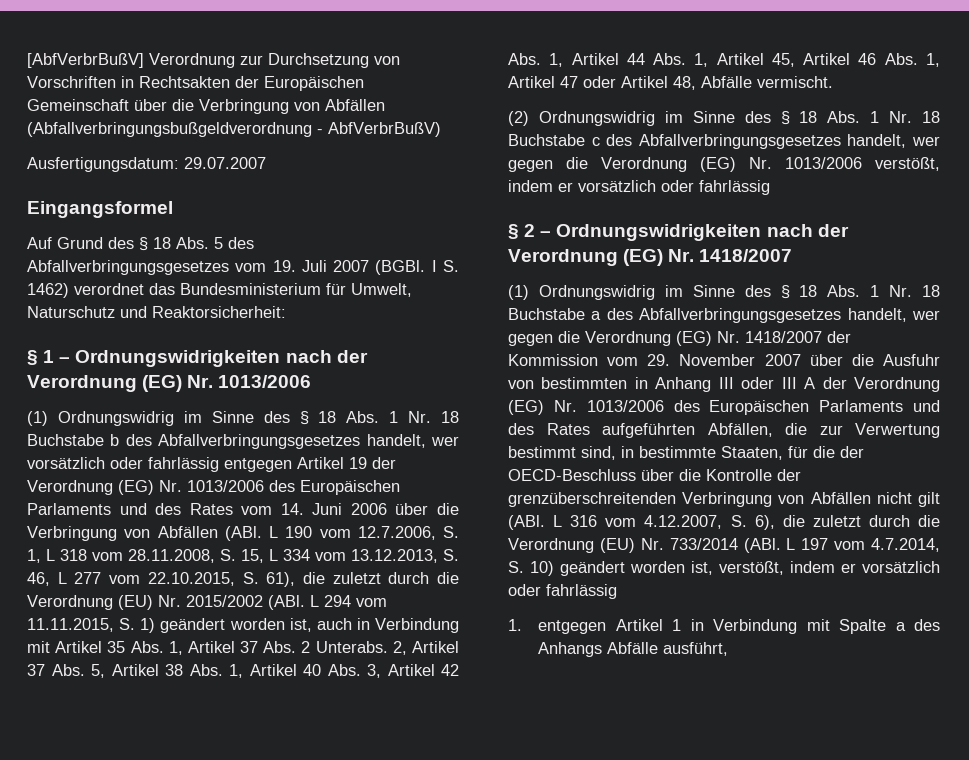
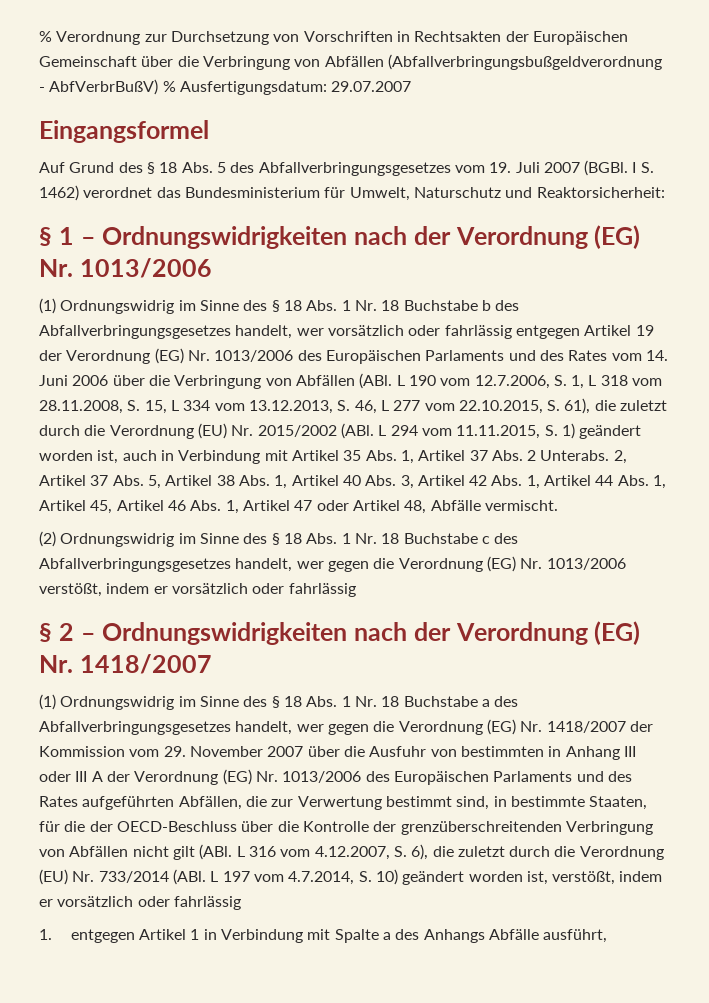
- [AbfVerbrBußV] Verordnung zur Durchsetzung von Vorschriften in Rechtsakten der Europäischen Gemeinschaft über die Verbringung von Abfällen (Abfallverbringungsbußgeldverordnung - AbfVerbrBußV)
- Ausfertigungsdatum: 29.07.2007
+ % Verordnung zur Durchsetzung von Vorschriften in Rechtsakten der Europäischen Gemeinschaft über die Verbringung von Abfällen (Abfallverbringungsbußgeldverordnung - AbfVerbrBußV) % Ausfertigungsdatum: 29.07.2007

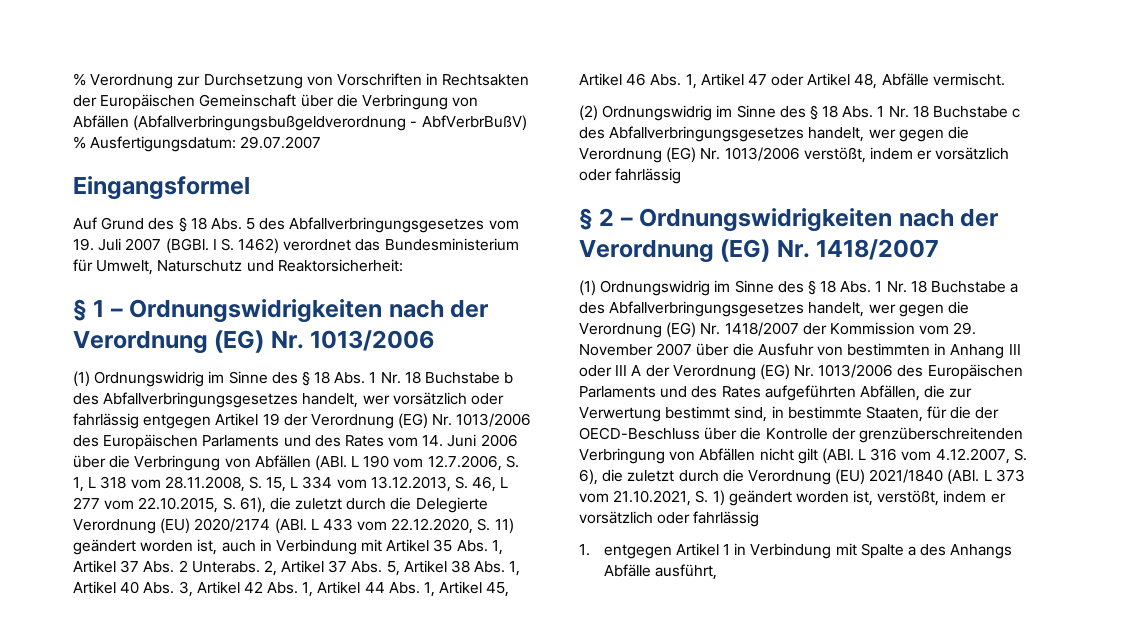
- (1) Ordnungswidrig im Sinne des § 18 Abs. 1 Nr. 18 Buchstabe b des Abfallverbringungsgesetzes handelt, wer vorsätzlich oder fahrlässig entgegen Artikel 19 der Verordnung (EG) Nr. 1013/2006 des Europäischen Parlaments und des Rates vom 14. Juni 2006 über die Verbringung von Abfällen (ABl. L 190 vom 12.7.2006, S. 1, L 318 vom 28.11.2008, S. 15, L 334 vom 13.12.2013, S. 46, L 277 vom 22.10.2015, S. 61), die zuletzt durch die Verordnung (EU) Nr. 2015/2002 (ABl. L 294 vom 11.11.2015, S. 1) geändert worden ist, auch in Verbindung mit Artikel 35 Abs. 1, Artikel 37 Abs. 2 Unterabs.
+ (1) Ordnungswidrig im Sinne des § 18 Abs. 1 Nr. 18 Buchstabe b des Abfallverbringungsgesetzes handelt, wer vorsätzlich oder fahrlässig entgegen Artikel 19 der Verordnung (EG) Nr. 1013/2006 des Europäischen Parlaments und des Rates vom 14. Juni 2006 über die Verbringung von Abfällen (ABl. L 190 vom 12.7.2006, S. 1, L 318 vom 28.11.2008, S. 15, L 334 vom 13.12.2013, S. 46, L 277 vom 22.10.2015, S. 61), die zuletzt durch die Delegierte Verordnung (EU) 2020/2174 (ABl. L 433 vom 22.12.2020, S. 11) geändert worden ist, auch in Verbindung mit Artikel 35 Abs. 1, Artikel 37 Abs. 2 Unterabs.
- (1) Ordnungswidrig im Sinne des § 18 Abs. 1 Nr. 18 Buchstabe a des Abfallverbringungsgesetzes handelt, wer gegen die Verordnung (EG) Nr. 1418/2007 der Kommission vom 29. November 2007 über die Ausfuhr von bestimmten in Anhang III oder III A der Verordnung (EG) Nr. 1013/2006 des Europäischen Parlaments und des Rates aufgeführten Abfällen, die zur Verwertung bestimmt sind, in bestimmte Staaten, für die der OECD-Beschluss über die Kontrolle der grenzüberschreitenden Verbringung von Abfällen nicht gilt (ABl. L 316 vom 4.12.2007, S. 6), die zuletzt durch die Verordnung (EU) Nr. 733/2014 (ABl. L 197 vom 4.7.2014, S. 10) geändert worden ist, verstößt, indem er vorsätzlich oder fahrlässig
+ (1) Ordnungswidrig im Sinne des § 18 Abs. 1 Nr. 18 Buchstabe a des Abfallverbringungsgesetzes handelt, wer gegen die Verordnung (EG) Nr. 1418/2007 der Kommission vom 29. November 2007 über die Ausfuhr von bestimmten in Anhang III oder III A der Verordnung (EG) Nr. 1013/2006 des Europäischen Parlaments und des Rates aufgeführten Abfällen, die zur Verwertung bestimmt sind, in bestimmte Staaten, für die der OECD-Beschluss über die Kontrolle der grenzüberschreitenden Verbringung von Abfällen nicht gilt (ABl. L 316 vom 4.12.2007, S. 6), die zuletzt durch die Verordnung (EU) 2021/1840 (ABl. L 373 vom 21.10.2021, S. 1) geändert worden ist, verstößt, indem er vorsätzlich oder fahrlässig

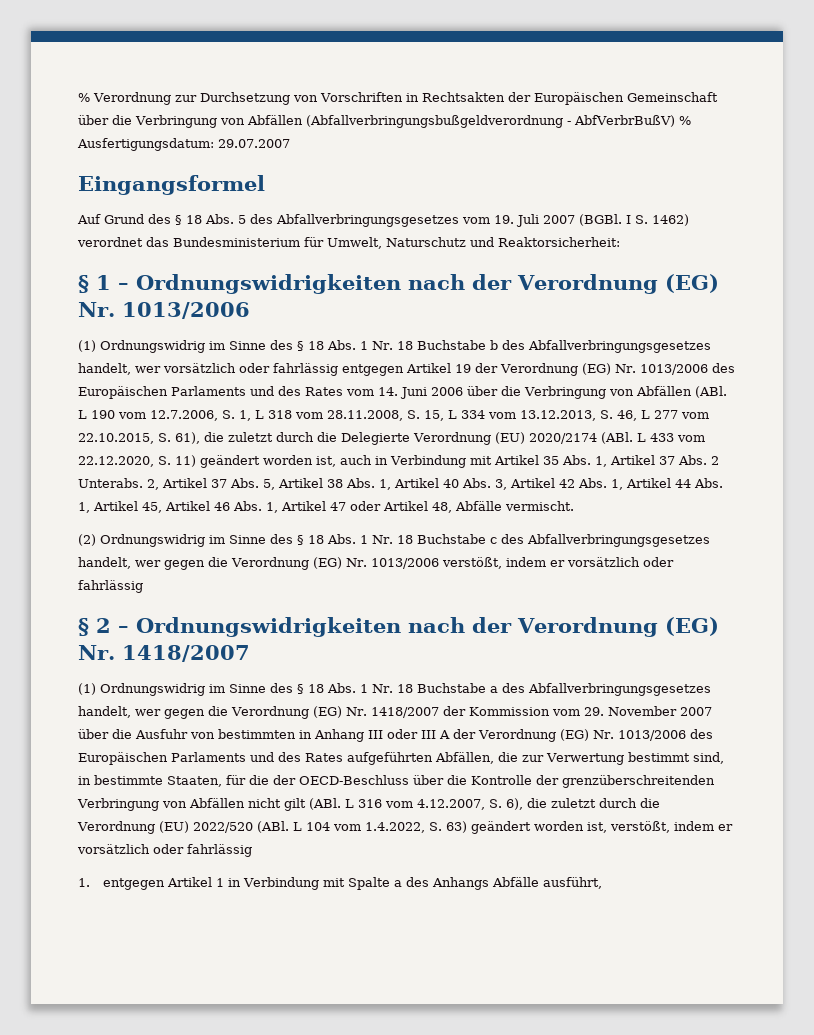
- (1) Ordnungswidrig im Sinne des § 18 Abs. 1 Nr. 18 Buchstabe a des Abfallverbringungsgesetzes handelt, wer gegen die Verordnung (EG) Nr. 1418/2007 der Kommission vom 29. November 2007 über die Ausfuhr von bestimmten in Anhang III oder III A der Verordnung (EG) Nr. 1013/2006 des Europäischen Parlaments und des Rates aufgeführten Abfällen, die zur Verwertung bestimmt sind, in bestimmte Staaten, für die der OECD-Beschluss über die Kontrolle der grenzüberschreitenden Verbringung von Abfällen nicht gilt (ABl. L 316 vom 4.12.2007, S. 6), die zuletzt durch die Verordnung (EU) 2021/1840 (ABl. L 373 vom 21.10.2021, S. 1) geändert worden ist, verstößt, indem er vorsätzlich oder fahrlässig
+ (1) Ordnungswidrig im Sinne des § 18 Abs. 1 Nr. 18 Buchstabe a des Abfallverbringungsgesetzes handelt, wer gegen die Verordnung (EG) Nr. 1418/2007 der Kommission vom 29. November 2007 über die Ausfuhr von bestimmten in Anhang III oder III A der Verordnung (EG) Nr. 1013/2006 des Europäischen Parlaments und des Rates aufgeführten Abfällen, die zur Verwertung bestimmt sind, in bestimmte Staaten, für die der OECD-Beschluss über die Kontrolle der grenzüberschreitenden Verbringung von Abfällen nicht gilt (ABl. L 316 vom 4.12.2007, S. 6), die zuletzt durch die Verordnung (EU) 2022/520 (ABl. L 104 vom 1.4.2022, S. 63) geändert worden ist, verstößt, indem er vorsätzlich oder fahrlässig

